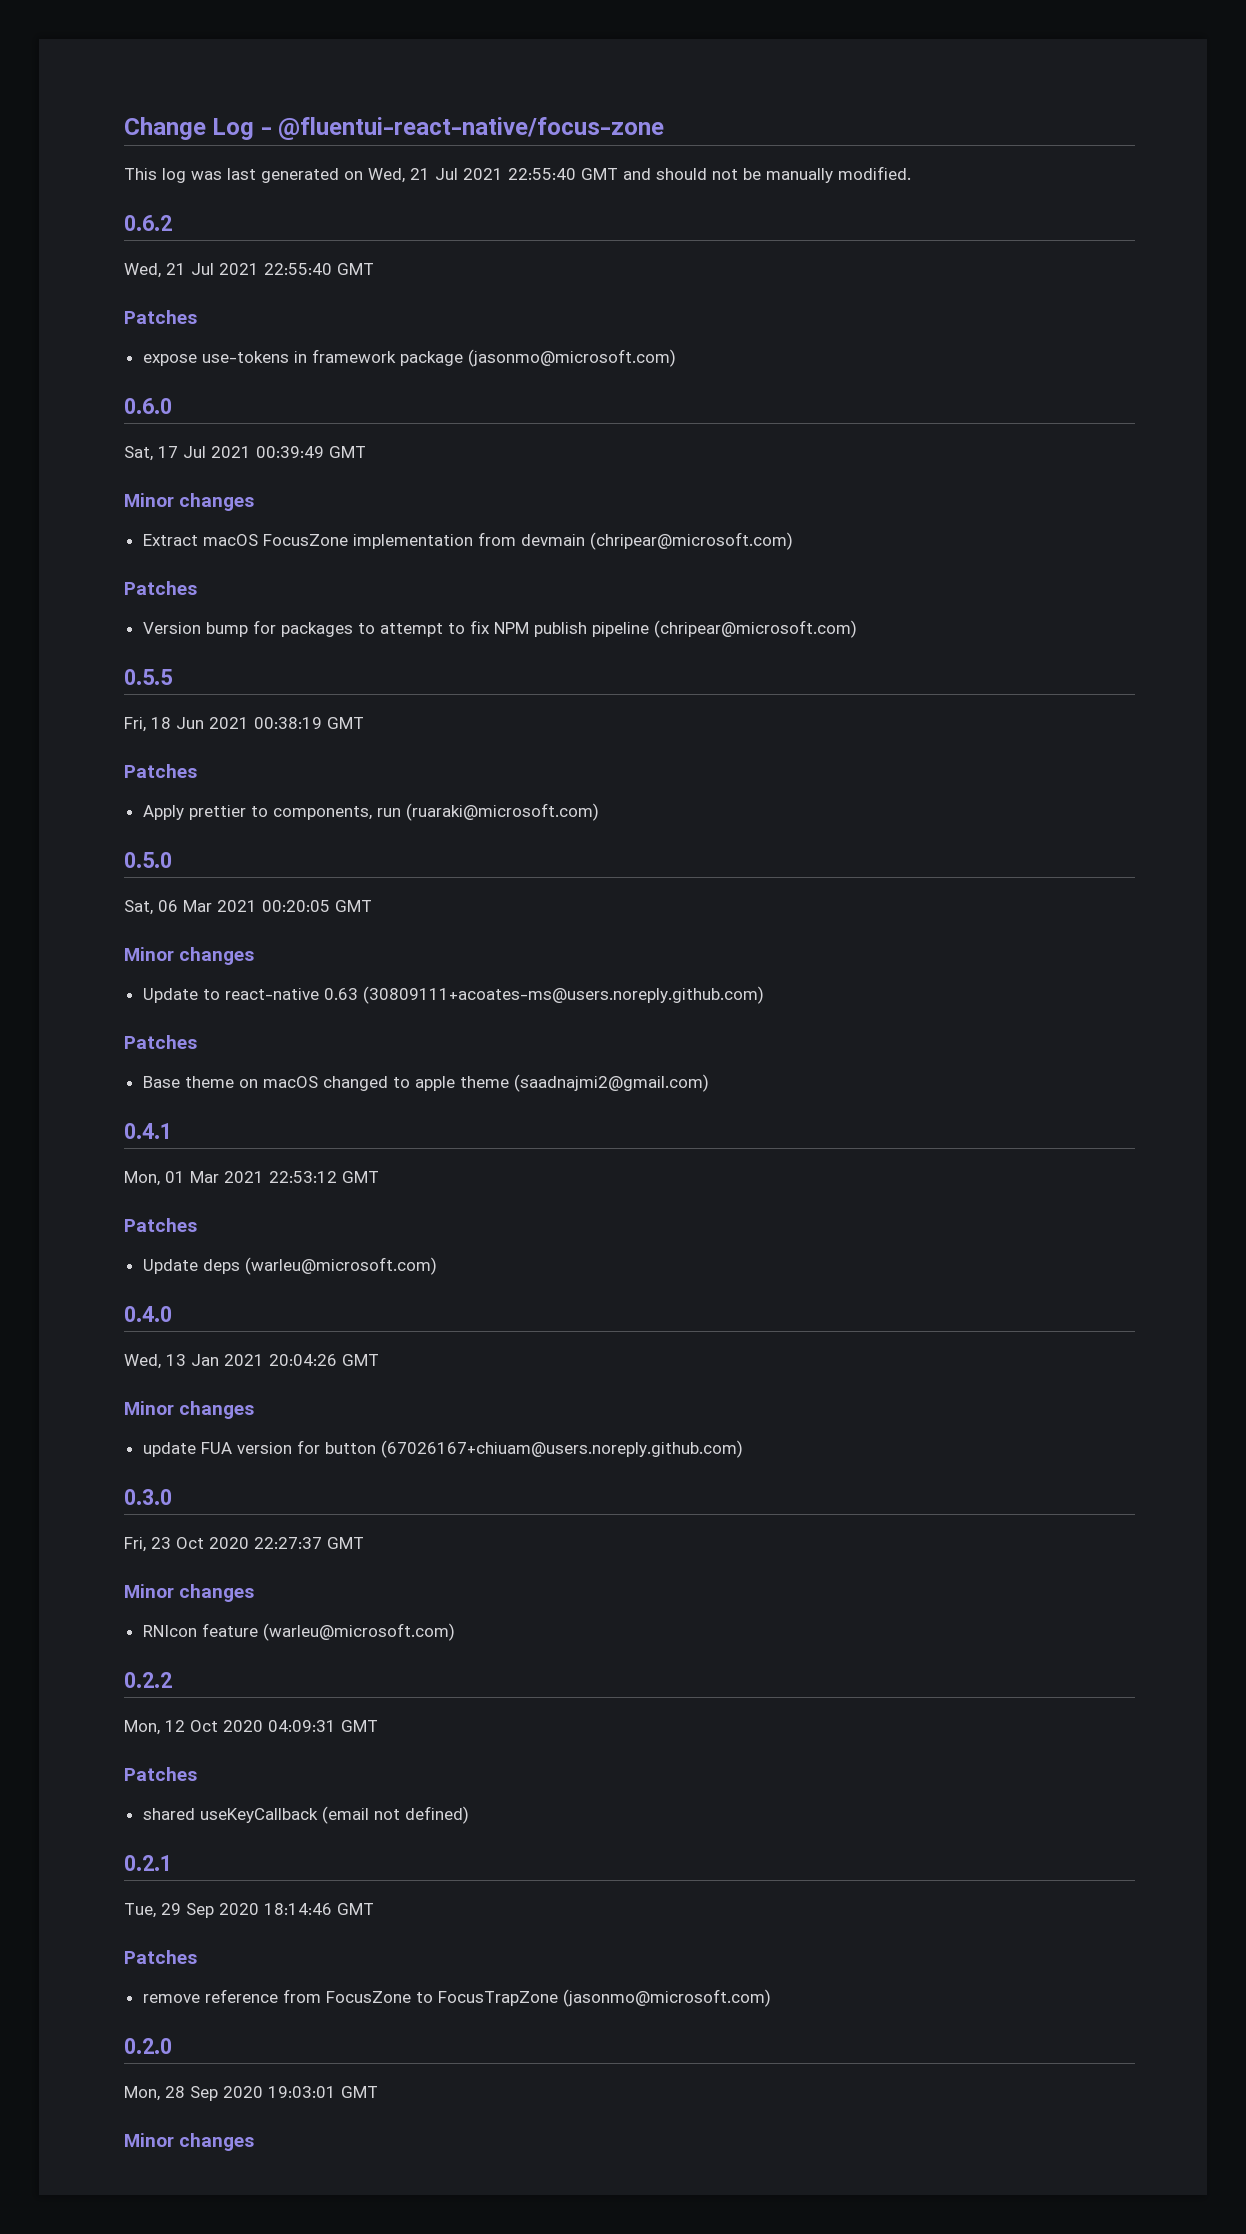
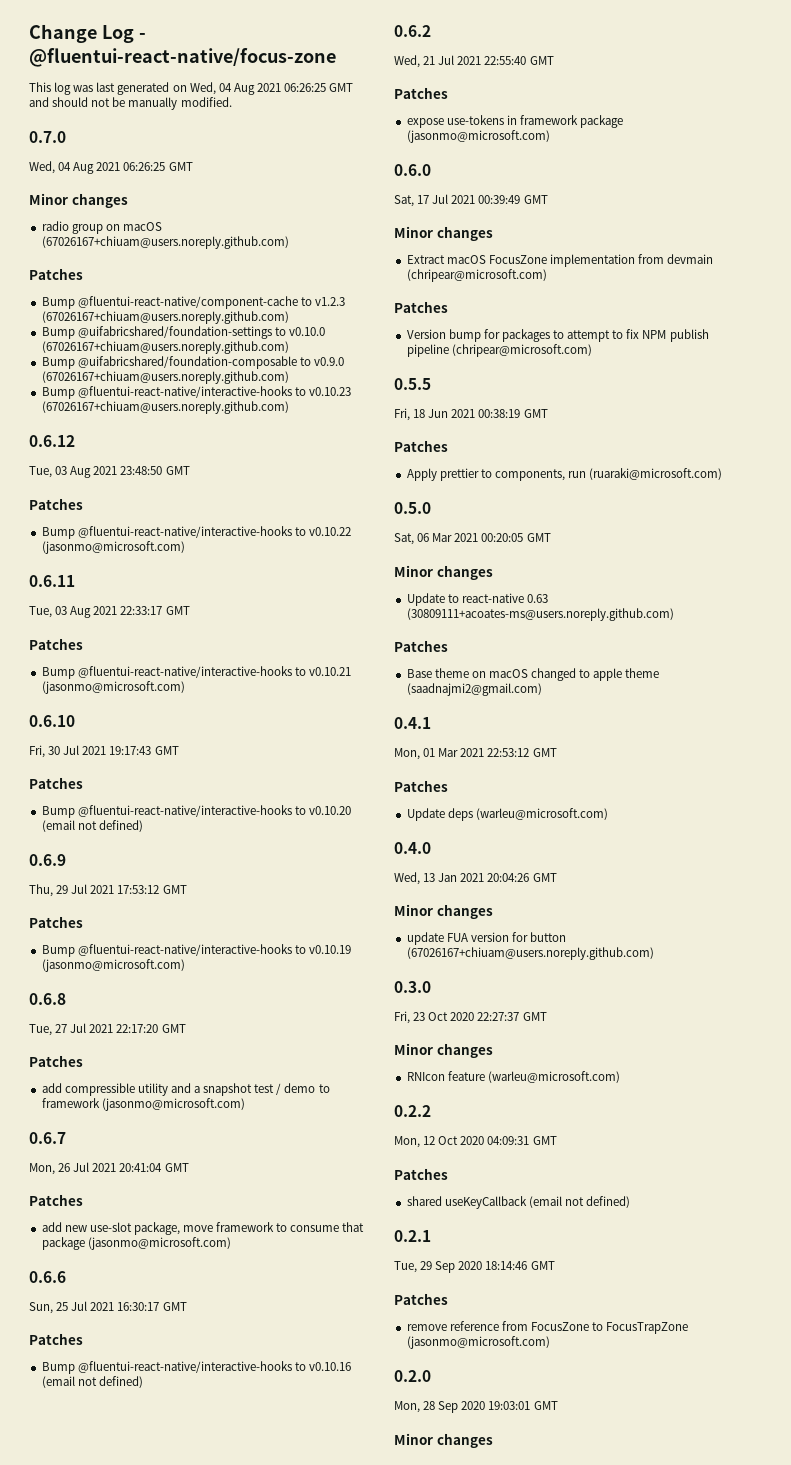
- This log was last generated on Wed, 21 Jul 2021 22:55:40 GMT and should not be manually modified.
+ This log was last generated on Wed, 04 Aug 2021 06:26:25 GMT and should not be manually modified.
+ 0.7.0
+ Wed, 04 Aug 2021 06:26:25 GMT
+ Minor changes
+ radio group on macOS (67026167+chiuam@users.noreply.github.com)
+ Patches
+ Bump @fluentui-react-native/component-cache to v1.2.3 (67026167+chiuam@users.noreply.github.com)
+ Bump @uifabricshared/foundation-settings to v0.10.0 (67026167+chiuam@users.noreply.github.com)
+ Bump @uifabricshared/foundation-composable to v0.9.0 (67026167+chiuam@users.noreply.github.com)
+ Bump @fluentui-react-native/interactive-hooks to v0.10.23 (67026167+chiuam@users.noreply.github.com)
+ 0.6.12
+ Tue, 03 Aug 2021 23:48:50 GMT
+ Patches
+ Bump @fluentui-react-native/interactive-hooks to v0.10.22 (jasonmo@microsoft.com)
+ 0.6.11
+ Tue, 03 Aug 2021 22:33:17 GMT
+ Patches
+ Bump @fluentui-react-native/interactive-hooks to v0.10.21 (jasonmo@microsoft.com)
+ 0.6.10
+ Fri, 30 Jul 2021 19:17:43 GMT
+ Patches
+ Bump @fluentui-react-native/interactive-hooks to v0.10.20 (email not defined)
+ 0.6.9
+ Thu, 29 Jul 2021 17:53:12 GMT
+ Patches
+ Bump @fluentui-react-native/interactive-hooks to v0.10.19 (jasonmo@microsoft.com)
+ 0.6.8
+ Tue, 27 Jul 2021 22:17:20 GMT
+ Patches
+ add compressible utility and a snapshot test / demo to framework (jasonmo@microsoft.com)
+ 0.6.7
+ Mon, 26 Jul 2021 20:41:04 GMT
+ Patches
+ add new use-slot package, move framework to consume that package (jasonmo@microsoft.com)
+ 0.6.6
+ Sun, 25 Jul 2021 16:30:17 GMT
+ Patches
+ Bump @fluentui-react-native/interactive-hooks to v0.10.16 (email not defined)

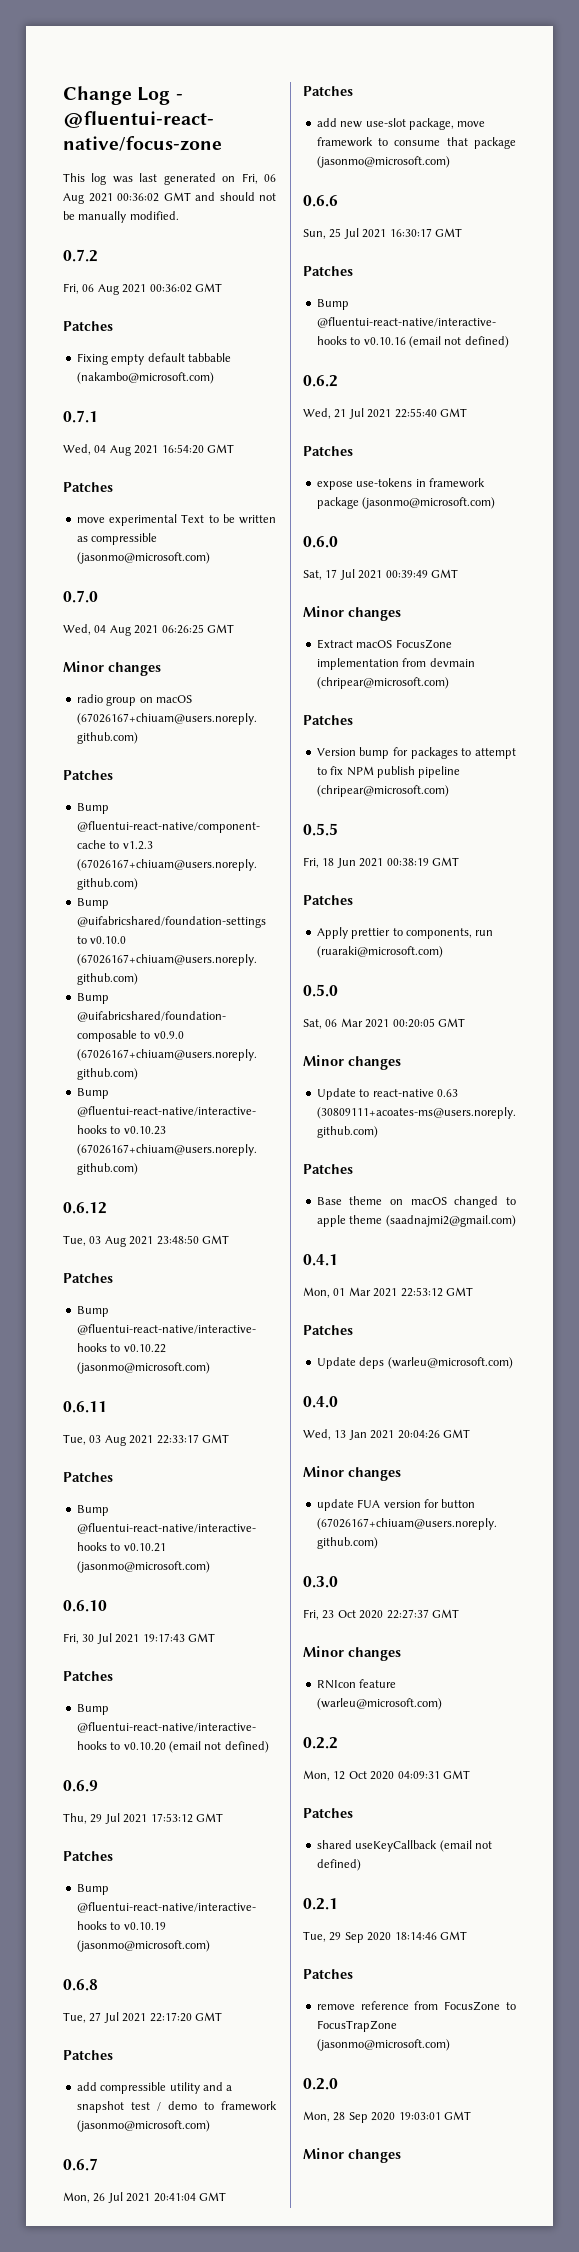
- This log was last generated on Wed, 04 Aug 2021 06:26:25 GMT and should not be manually modified.
+ This log was last generated on Fri, 06 Aug 2021 00:36:02 GMT and should not be manually modified.
+ 0.7.2
+ Fri, 06 Aug 2021 00:36:02 GMT
+ Patches
+ Fixing empty default tabbable (nakambo@microsoft.com)
+ 0.7.1
+ Wed, 04 Aug 2021 16:54:20 GMT
+ Patches
+ move experimental Text to be written as compressible (jasonmo@microsoft.com)

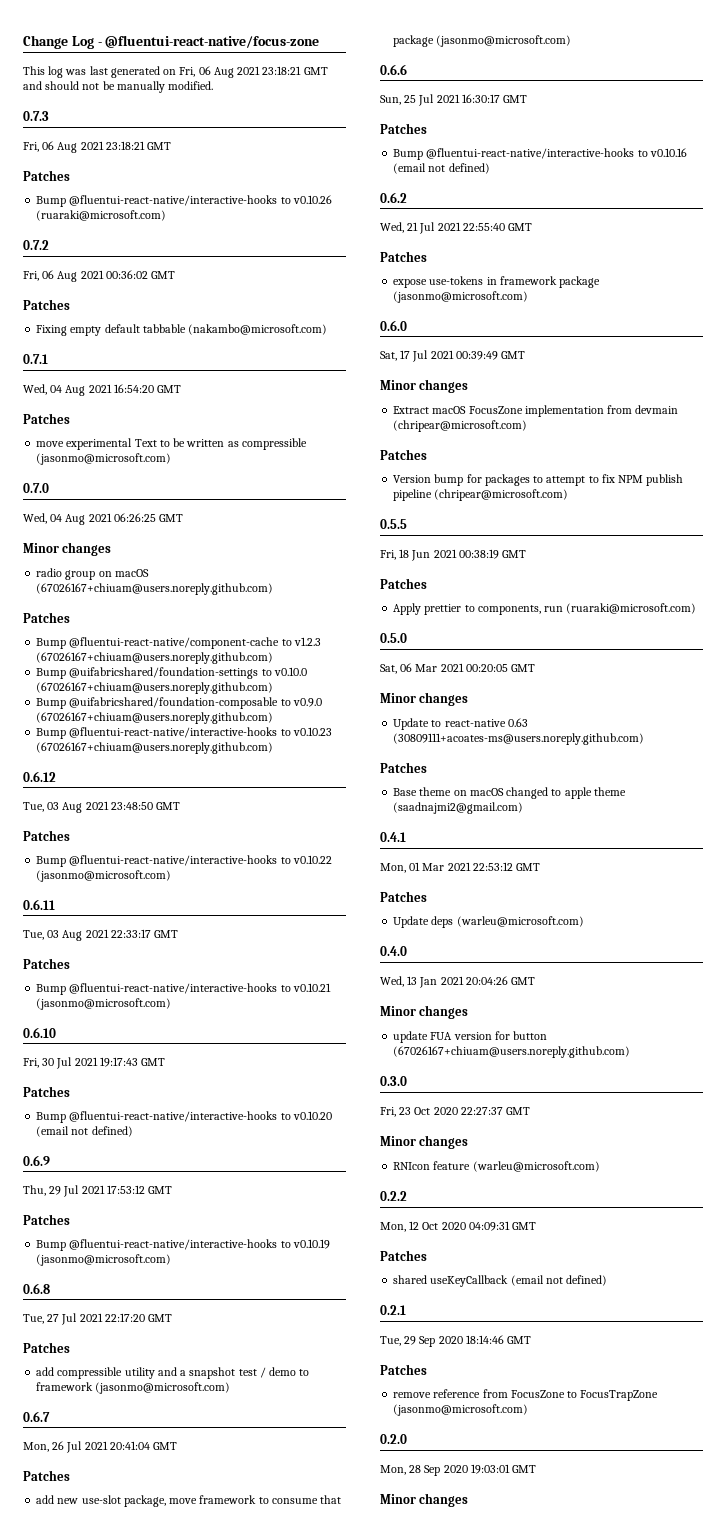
- This log was last generated on Fri, 06 Aug 2021 00:36:02 GMT and should not be manually modified.
+ This log was last generated on Fri, 06 Aug 2021 23:18:21 GMT and should not be manually modified.
+ 0.7.3
+ Fri, 06 Aug 2021 23:18:21 GMT
+ Patches
+ Bump @fluentui-react-native/interactive-hooks to v0.10.26 (ruaraki@microsoft.com)

